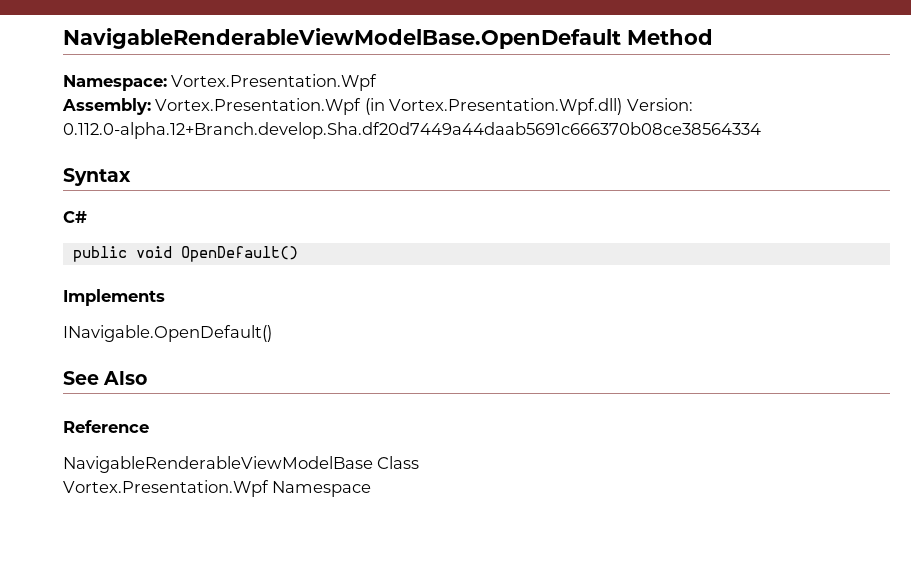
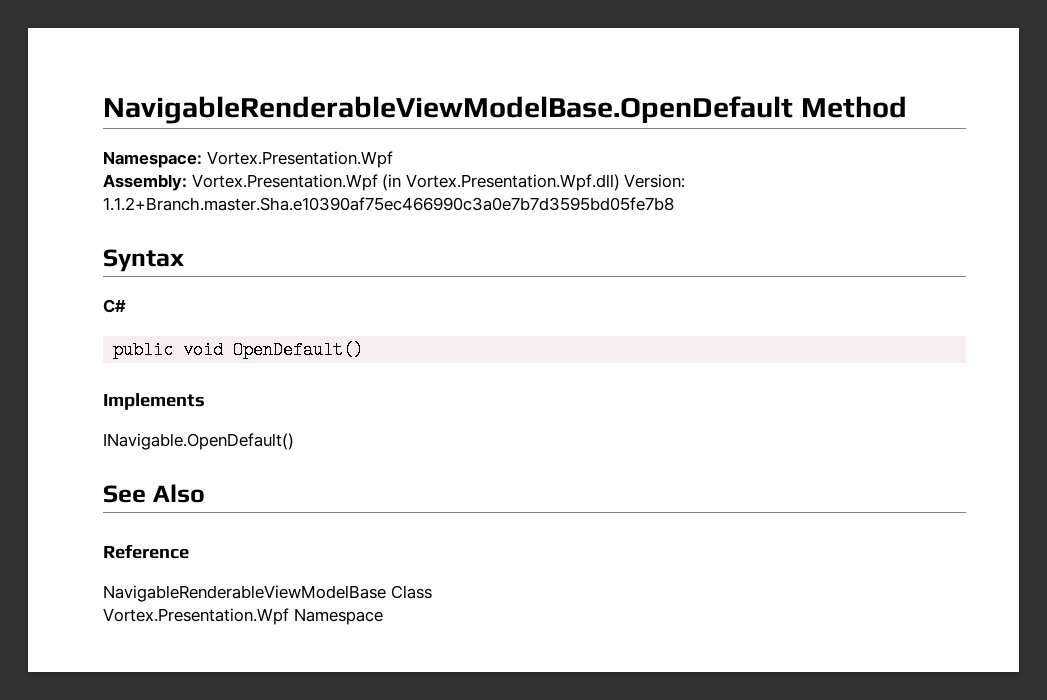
- Assembly: Vortex.Presentation.Wpf (in Vortex.Presentation.Wpf.dll) Version: 0.112.0-alpha.12+Branch.develop.Sha.df20d7449a44daab5691c666370b08ce38564334
+ Assembly: Vortex.Presentation.Wpf (in Vortex.Presentation.Wpf.dll) Version: 1.1.2+Branch.master.Sha.e10390af75ec466990c3a0e7b7d3595bd05fe7b8

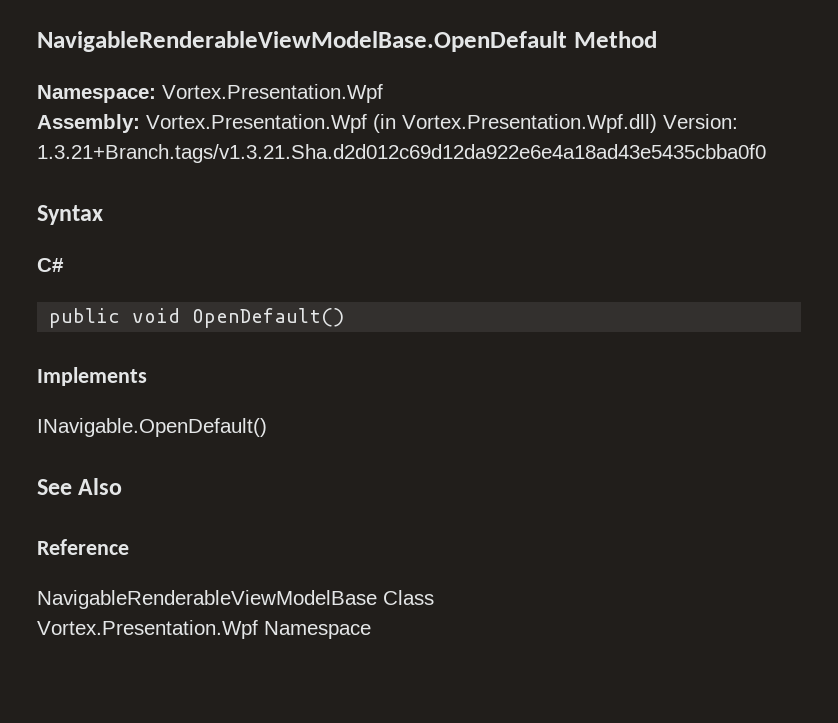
- Assembly: Vortex.Presentation.Wpf (in Vortex.Presentation.Wpf.dll) Version: 1.1.2+Branch.master.Sha.e10390af75ec466990c3a0e7b7d3595bd05fe7b8
+ Assembly: Vortex.Presentation.Wpf (in Vortex.Presentation.Wpf.dll) Version: 1.3.21+Branch.tags/v1.3.21.Sha.d2d012c69d12da922e6e4a18ad43e5435cbba0f0

